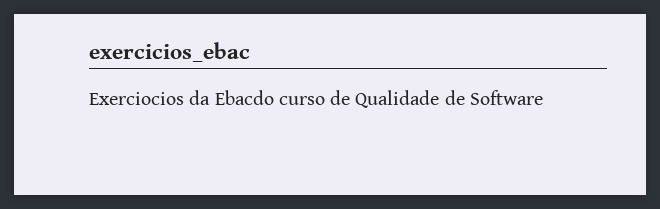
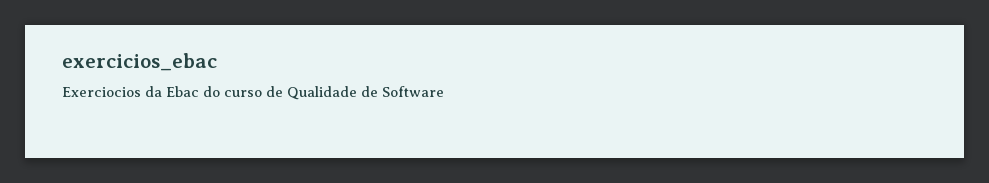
- Exerciocios da Ebacdo curso de Qualidade de Software
+ Exerciocios da Ebac do curso de Qualidade de Software

